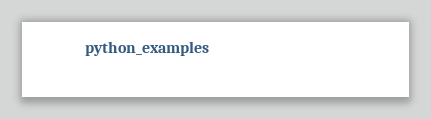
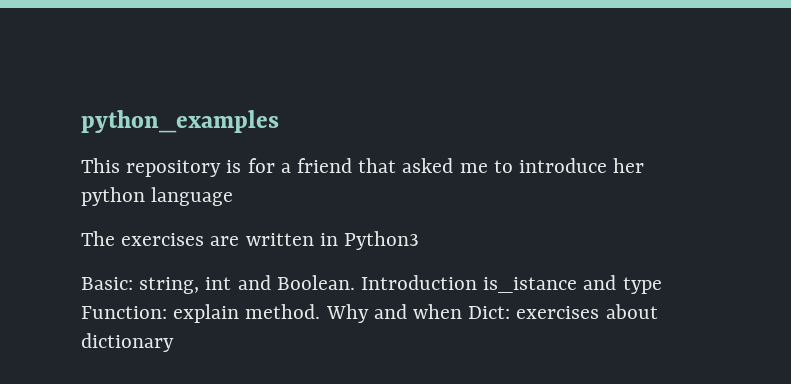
+ This repository is for a friend that asked me to introduce her python language
+ The exercises are written in Python3
+ Basic: string, int and Boolean. Introduction is_istance and type Function: explain method. Why and when Dict: exercises about dictionary

